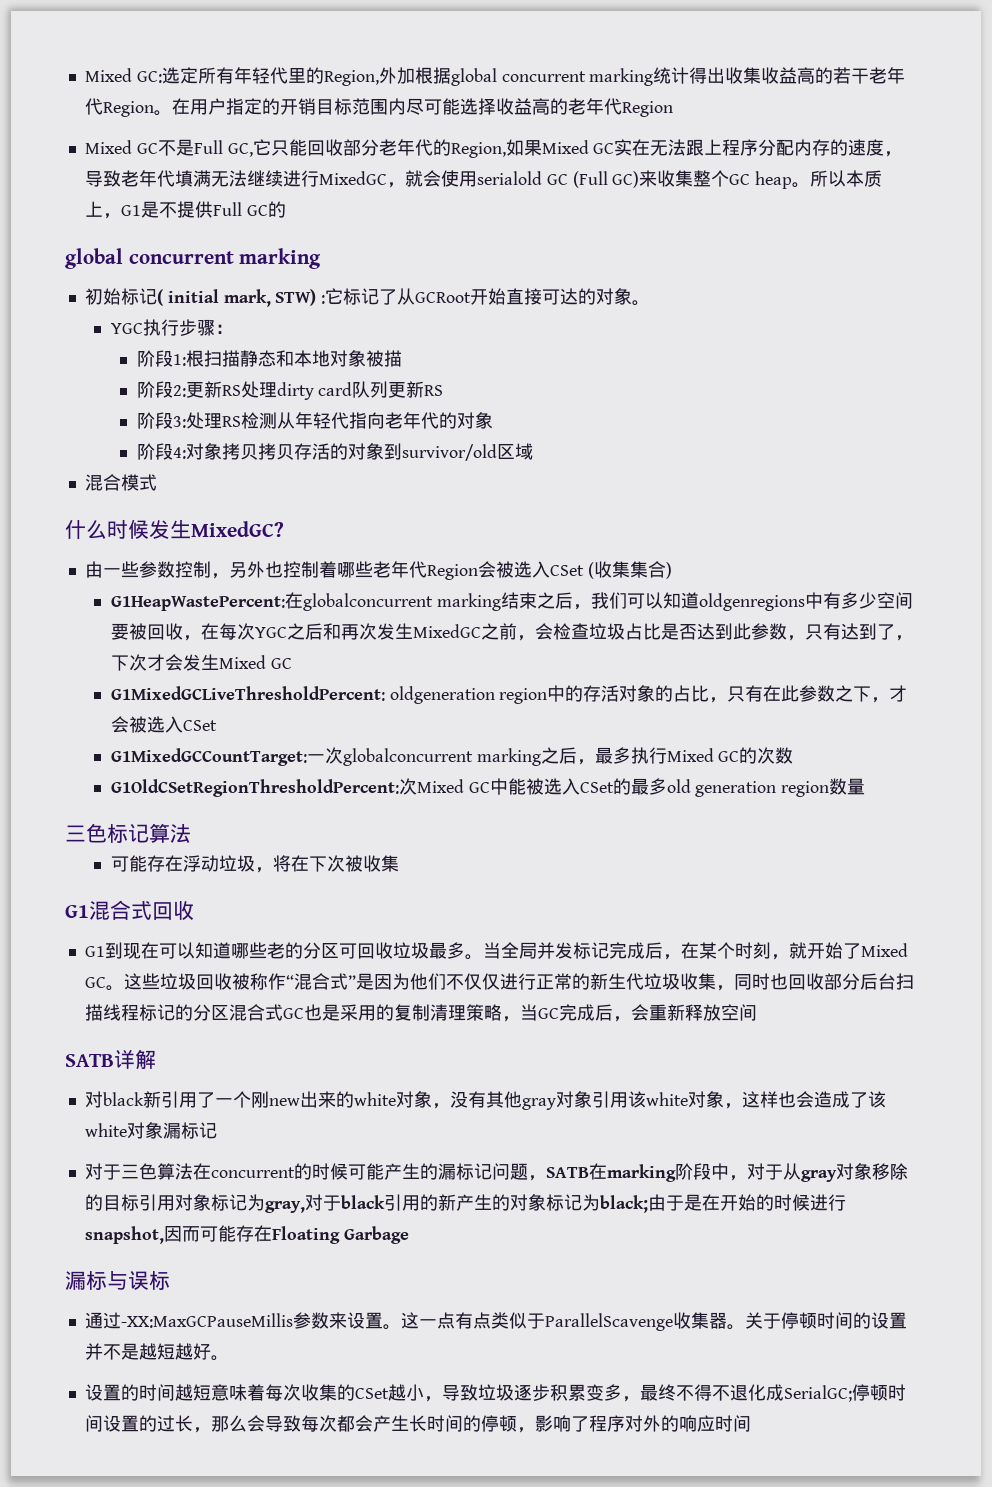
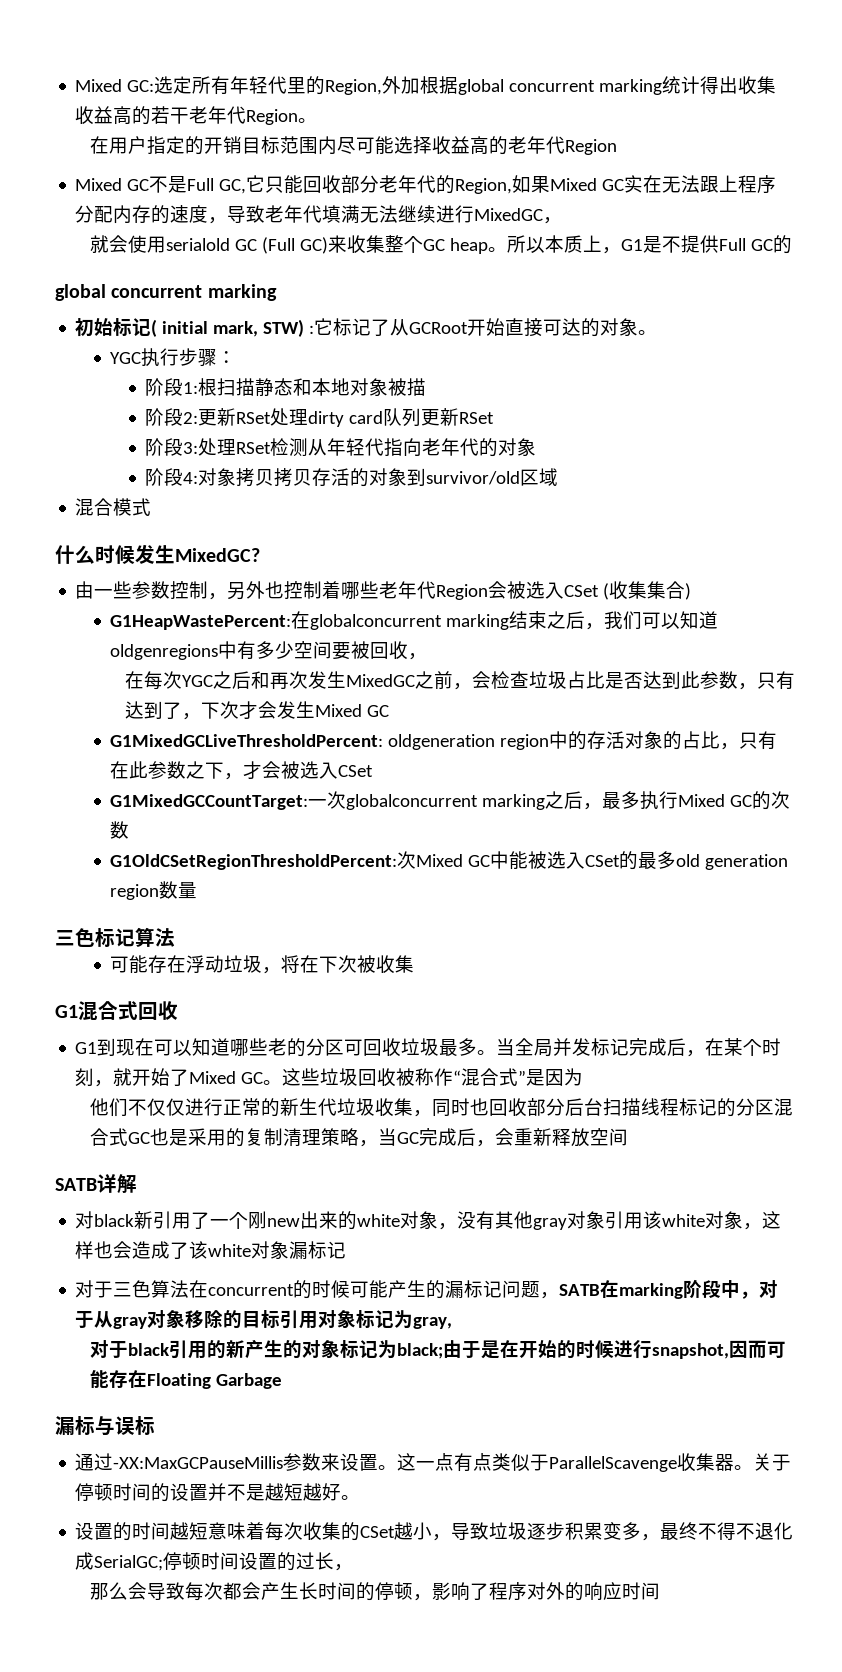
- Mixed GC:选定所有年轻代里的Region,外加根据global concurrent marking统计得出收集收益高的若干老年代Region。在用户指定的开销目标范围内尽可能选择收益高的老年代Region
+ Mixed GC:选定所有年轻代里的Region,外加根据global concurrent marking统计得出收集收益高的若干老年代Region。
+ 在用户指定的开销目标范围内尽可能选择收益高的老年代Region
- Mixed GC不是Full GC,它只能回收部分老年代的Region,如果Mixed GC实在无法跟上程序分配内存的速度，导致老年代填满无法继续进行MixedGC，就会使用serialold GC (Full GC)来收集整个GC heap。
+ Mixed GC不是Full GC,它只能回收部分老年代的Region,如果Mixed GC实在无法跟上程序分配内存的速度，导致老年代填满无法继续进行MixedGC，
+ 就会使用serialold GC (Full GC)来收集整个GC heap。
- 阶段2:更新RS处理dirty card队列更新RS
+ 阶段2:更新RSet处理dirty card队列更新RSet
- 阶段3:处理RS检测从年轻代指向老年代的对象
+ 阶段3:处理RSet检测从年轻代指向老年代的对象
- G1HeapWastePercent:在globalconcurrent marking结束之后，我们可以知道oldgenregions中有多少空间要被回收，在每次YGC之后和再次发生MixedGC之前，会检查垃圾占比是否达到此参数，只有达到了，下次才会发生Mixed GC
+ G1HeapWastePercent:在globalconcurrent marking结束之后，我们可以知道oldgenregions中有多少空间要被回收，
+ 在每次YGC之后和再次发生MixedGC之前，会检查垃圾占比是否达到此参数，只有达到了，下次才会发生Mixed GC
- 这些垃圾回收被称作“混合式”是因为他们不仅仅进行正常的新生代垃圾收集，同时也回收部分后台扫描线程标记的分区混合式GC也是采用的复制清理策略，当GC完成后，会重新释放空间
+ 这些垃圾回收被称作“混合式”是因为
+ 他们不仅仅进行正常的新生代垃圾收集，同时也回收部分后台扫描线程标记的分区混合式GC也是采用的复制清理策略，当GC完成后，会重新释放空间
- 对于三色算法在concurrent的时候可能产生的漏标记问题，SATB在marking阶段中，对于从gray对象移除的目标引用对象标记为gray,对于black引用的新产生的对象标记为black;由于是在开始的时候进行snapshot,因而可能存在Floating Garbage
+ 对于三色算法在concurrent的时候可能产生的漏标记问题，SATB在marking阶段中，对于从gray对象移除的目标引用对象标记为gray,
+ 对于black引用的新产生的对象标记为black;由于是在开始的时候进行snapshot,因而可能存在Floating Garbage
- 设置的时间越短意味着每次收集的CSet越小，导致垃圾逐步积累变多，最终不得不退化成SerialGC;停顿时间设置的过长，那么会导致每次都会产生长时间的停顿，影响了程序对外的响应时间
+ 设置的时间越短意味着每次收集的CSet越小，导致垃圾逐步积累变多，最终不得不退化成SerialGC;停顿时间设置的过长，
+ 那么会导致每次都会产生长时间的停顿，影响了程序对外的响应时间

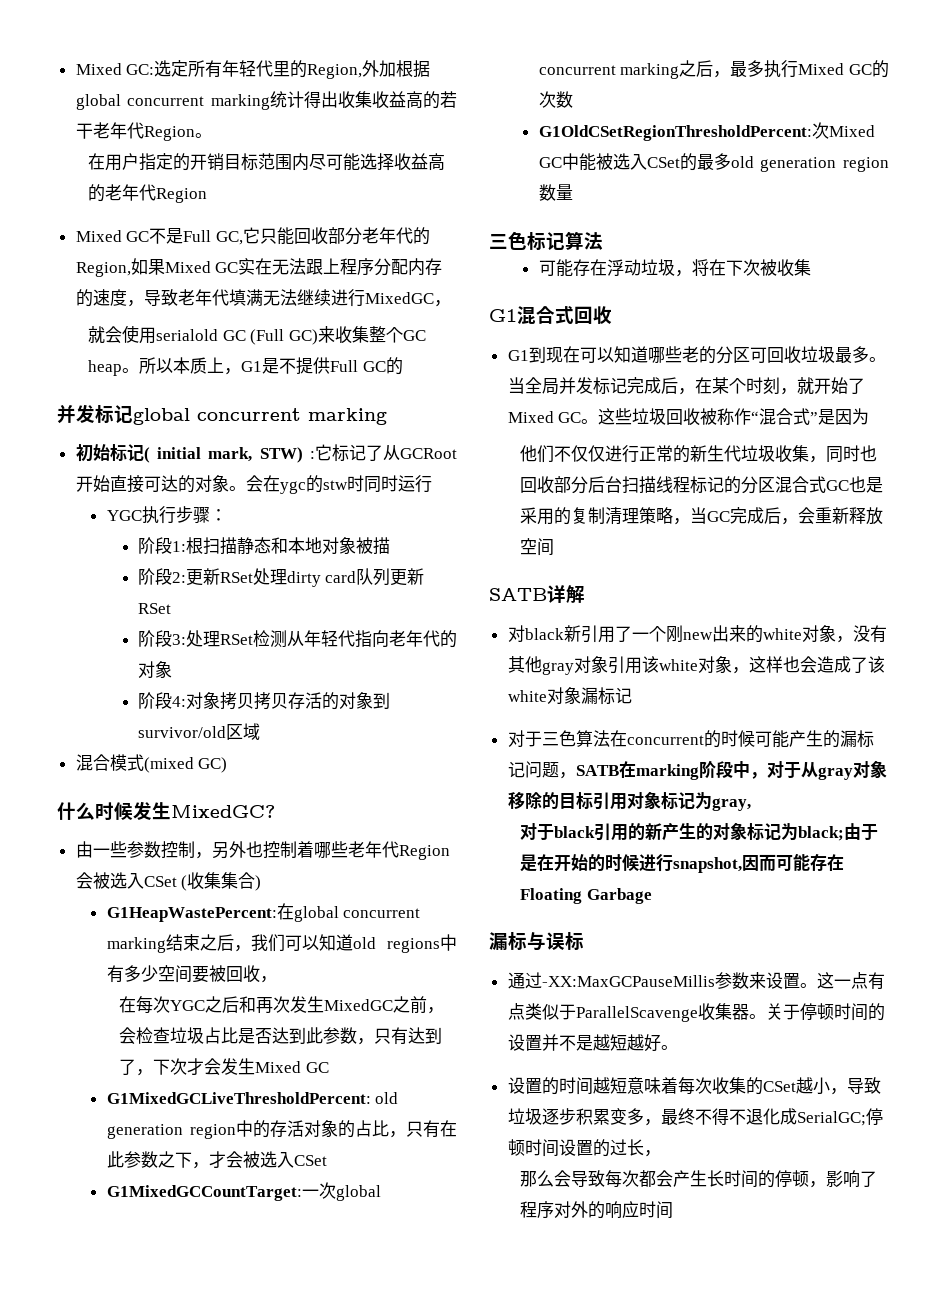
  所以本质上，G1是不提供Full GC的
- global concurrent marking
+ 并发标记global concurrent marking
+ 会在ygc的stw时同时运行
- 混合模式
+ 混合模式(mixed GC)
- G1HeapWastePercent:在globalconcurrent marking结束之后，我们可以知道oldgenregions中有多少空间要被回收，
+ G1HeapWastePercent:在global concurrent marking结束之后，我们可以知道old regions中有多少空间要被回收，
- G1MixedGCLiveThresholdPercent: oldgeneration region中的存活对象的占比，只有在此参数之下，才会被选入CSet
+ G1MixedGCLiveThresholdPercent: old generation region中的存活对象的占比，只有在此参数之下，才会被选入CSet
- G1MixedGCCountTarget:一次globalconcurrent marking之后，最多执行Mixed GC的次数
+ G1MixedGCCountTarget:一次global concurrent marking之后，最多执行Mixed GC的次数

